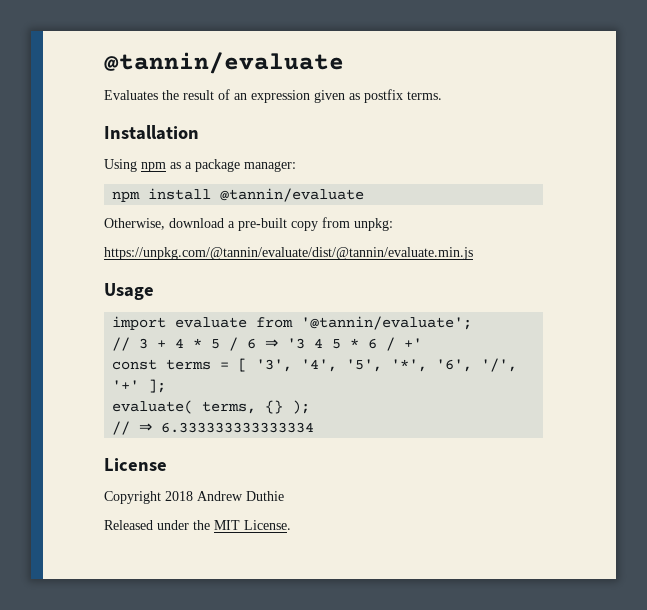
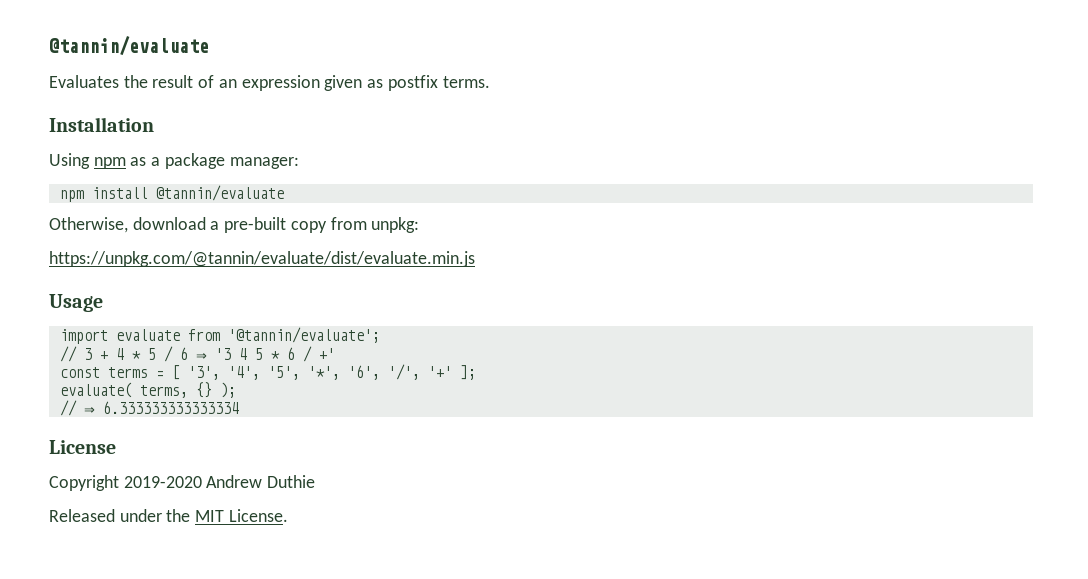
- https://unpkg.com/@tannin/evaluate/dist/@tannin/evaluate.min.js
+ https://unpkg.com/@tannin/evaluate/dist/evaluate.min.js
- Copyright 2018 Andrew Duthie
+ Copyright 2019-2020 Andrew Duthie

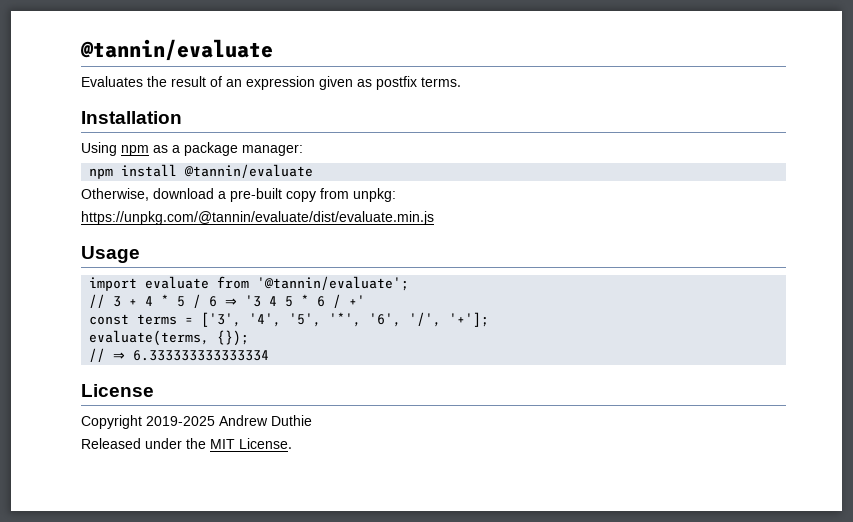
- const terms = [ '3', '4', '5', '*', '6', '/', '+' ];
- evaluate( terms, {} );
+ const terms = ['3', '4', '5', '*', '6', '/', '+'];
+ evaluate(terms, {});
- Copyright 2019-2020 Andrew Duthie
+ Copyright 2019-2025 Andrew Duthie

